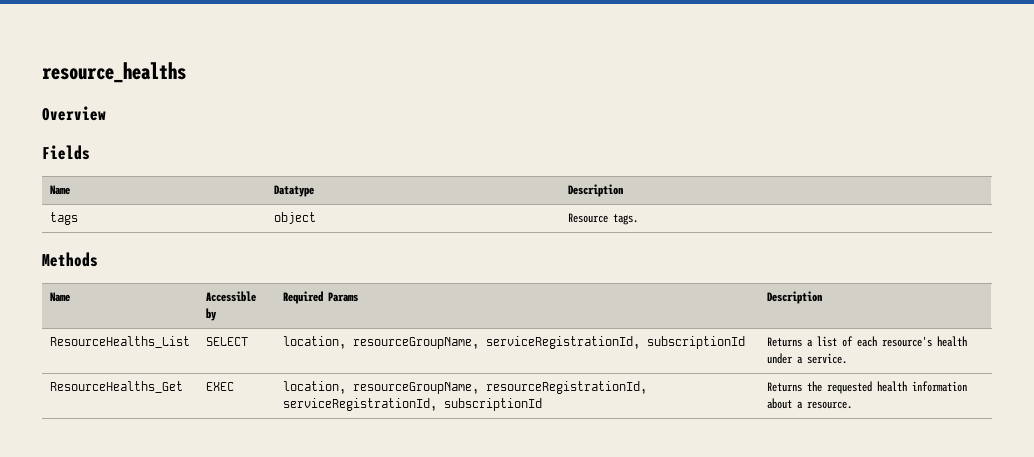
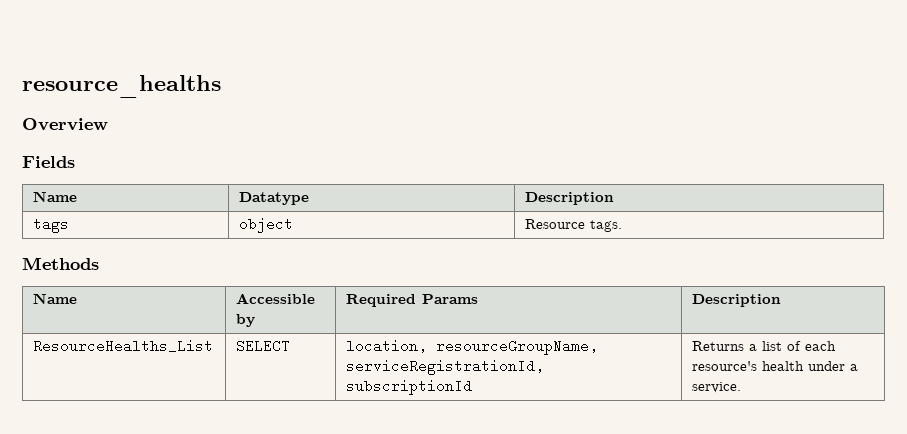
- ResourceHealths_Get | EXEC | location, resourceGroupName, resourceRegistrationId, serviceRegistrationId, subscriptionId | Returns the requested health information about a resource.

